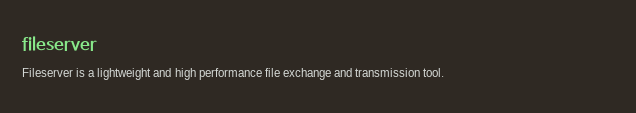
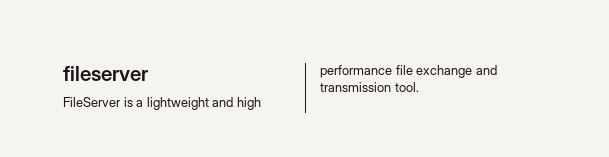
- Fileserver is a lightweight and high performance file exchange and transmission tool.
+ FileServer is a lightweight and high performance file exchange and transmission tool.

